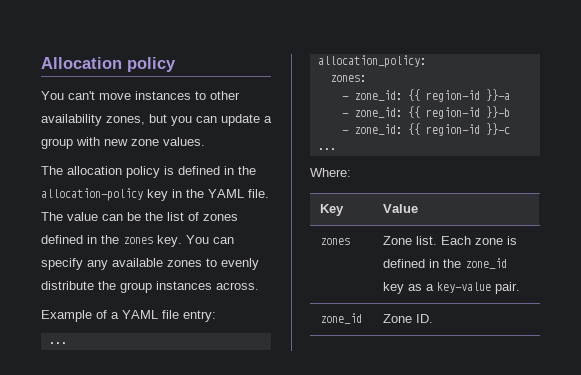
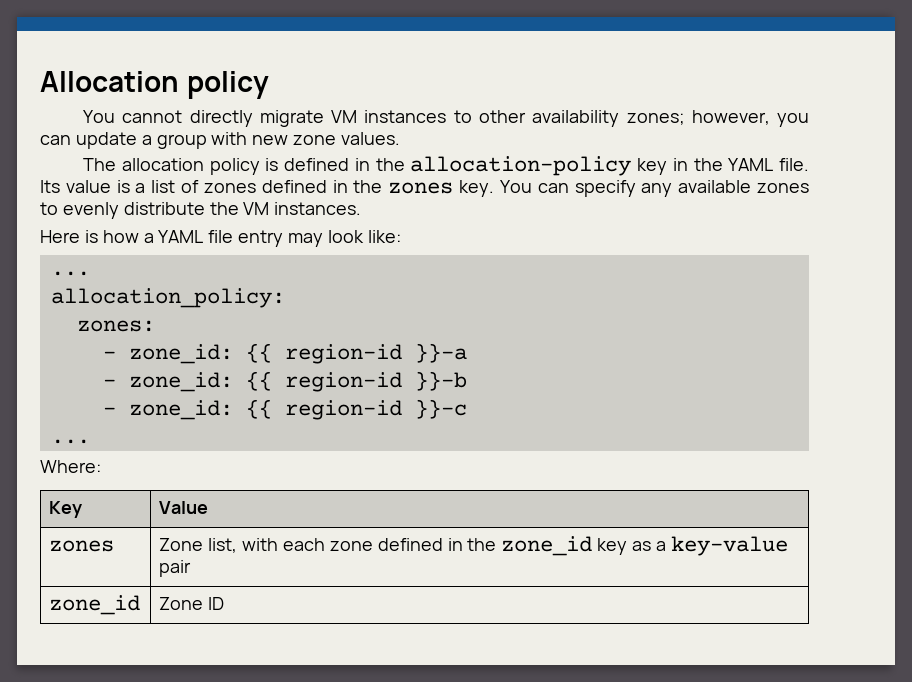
- You can't move instances to other availability zones, but you can update a group with new zone values.
+ You cannot directly migrate VM instances to other availability zones; however, you can update a group with new zone values.
- The value can be the list of zones defined in the zones key.
+ Its value is a list of zones defined in the zones key.
- You can specify any available zones to evenly distribute the group instances across.
- Example of a YAML file entry:
+ You can specify any available zones to evenly distribute the VM instances.
+ Here is how a YAML file entry may look like:
- zones | Zone list. Each zone is defined in the zone_id key as a key-value pair.
+ zones | Zone list, with each zone defined in the zone_id key as a key-value pair
- zone_id | Zone ID.
+ zone_id | Zone ID

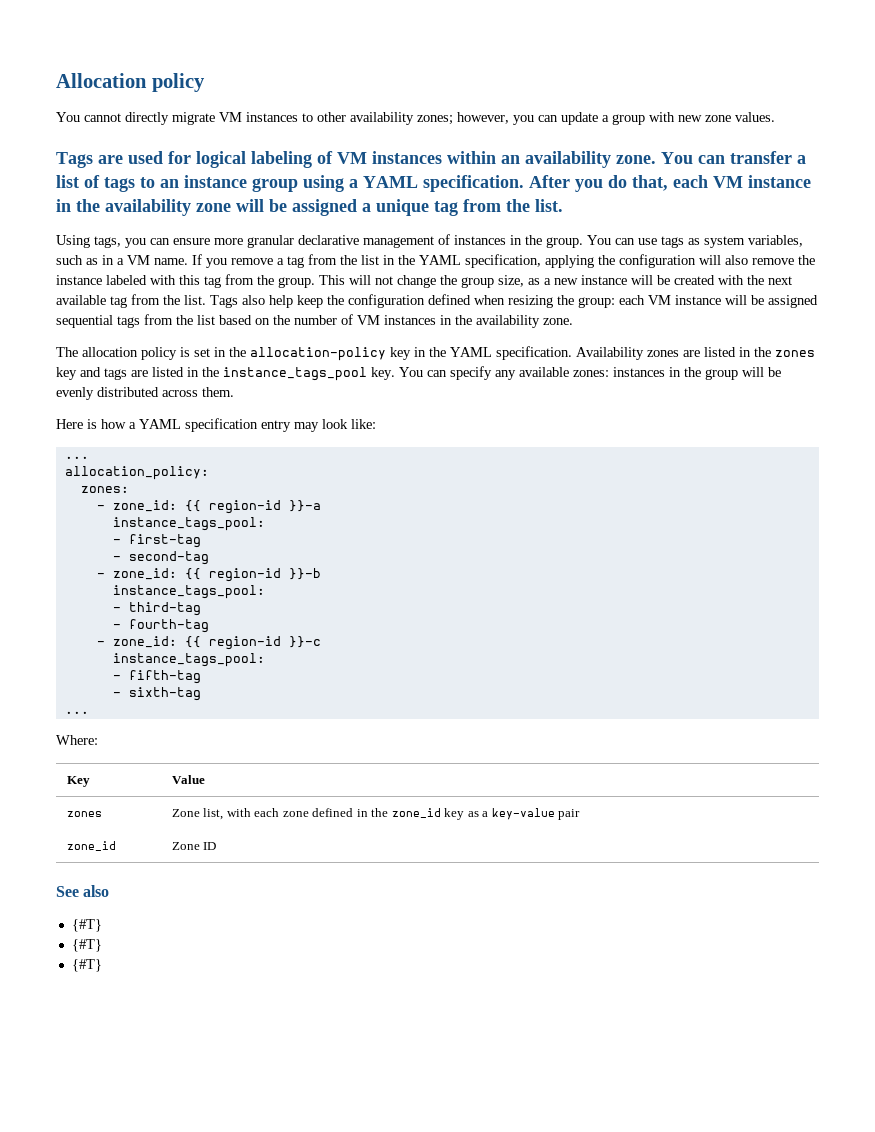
+ Tags are used for logical labeling of VM instances within an availability zone. You can transfer a list of tags to an instance group using a YAML specification. After you do that, each VM instance in the availability zone will be assigned a unique tag from the list.
+ Using tags, you can ensure more granular declarative management of instances in the group. You can use tags as system variables, such as in a VM name. If you remove a tag from the list in the YAML specification, applying the configuration will also remove the instance labeled with this tag from the group. This will not change the group size, as a new instance will be created with the next available tag from the list. Tags also help keep the configuration defined when resizing the group: each VM instance will be assigned sequential tags from the list based on the number of VM instances in the availability zone.
- The allocation policy is defined in the allocation-policy key in the YAML file. Its value is a list of zones defined in the zones key.
+ The allocation policy is set in the allocation-policy key in the YAML specification. Availability zones are listed in the zones key and tags are listed in the instance_tags_pool key.
- You can specify any available zones to evenly distribute the VM instances.
+ You can specify any available zones: instances in the group will be evenly distributed across them.
- Here is how a YAML file entry may look like:
+ Here is how a YAML specification entry may look like:
  - zone_id: {{ region-id }}-a
+ instance_tags_pool:
+ - first-tag
+ - second-tag
  - zone_id: {{ region-id }}-b
+ instance_tags_pool:
+ - third-tag
+ - fourth-tag
  - zone_id: {{ region-id }}-c
+ instance_tags_pool:
+ - fifth-tag
+ - sixth-tag
+ See also
+ {#T}
+ {#T}
+ {#T}

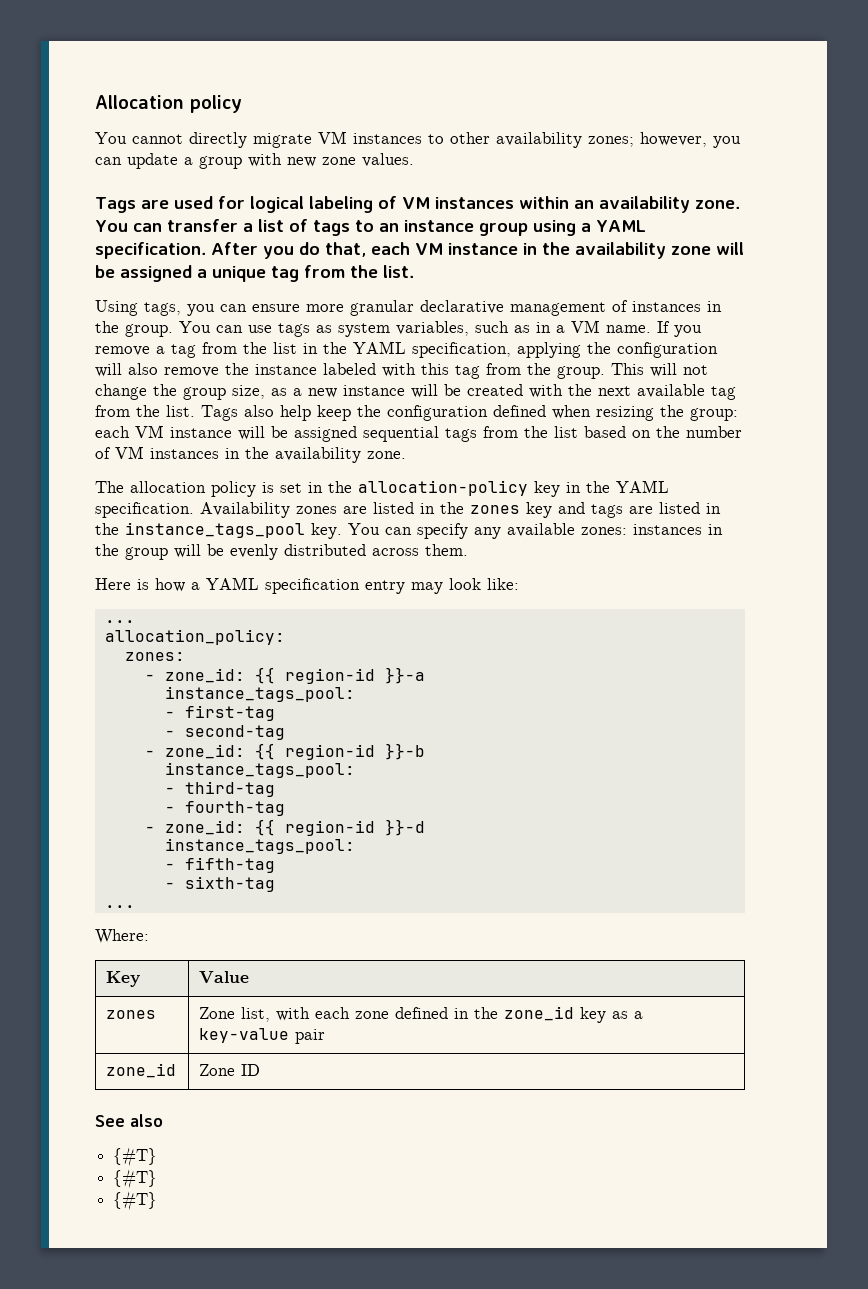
- - zone_id: {{ region-id }}-c
+ - zone_id: {{ region-id }}-d

